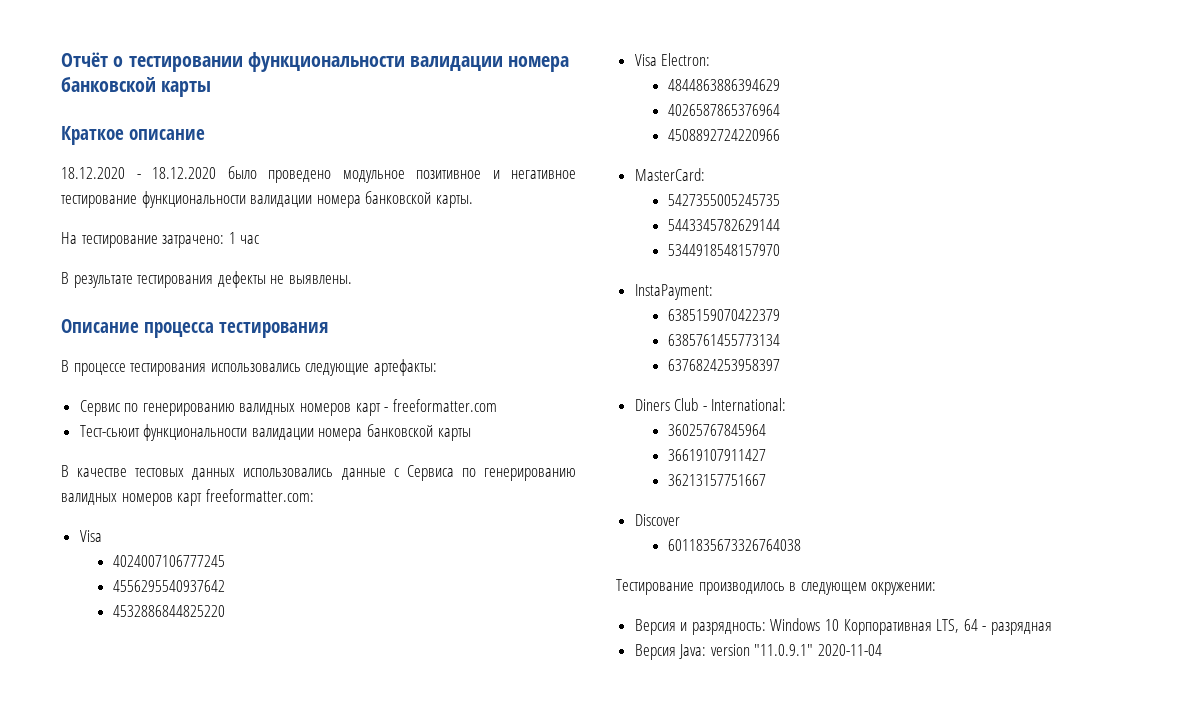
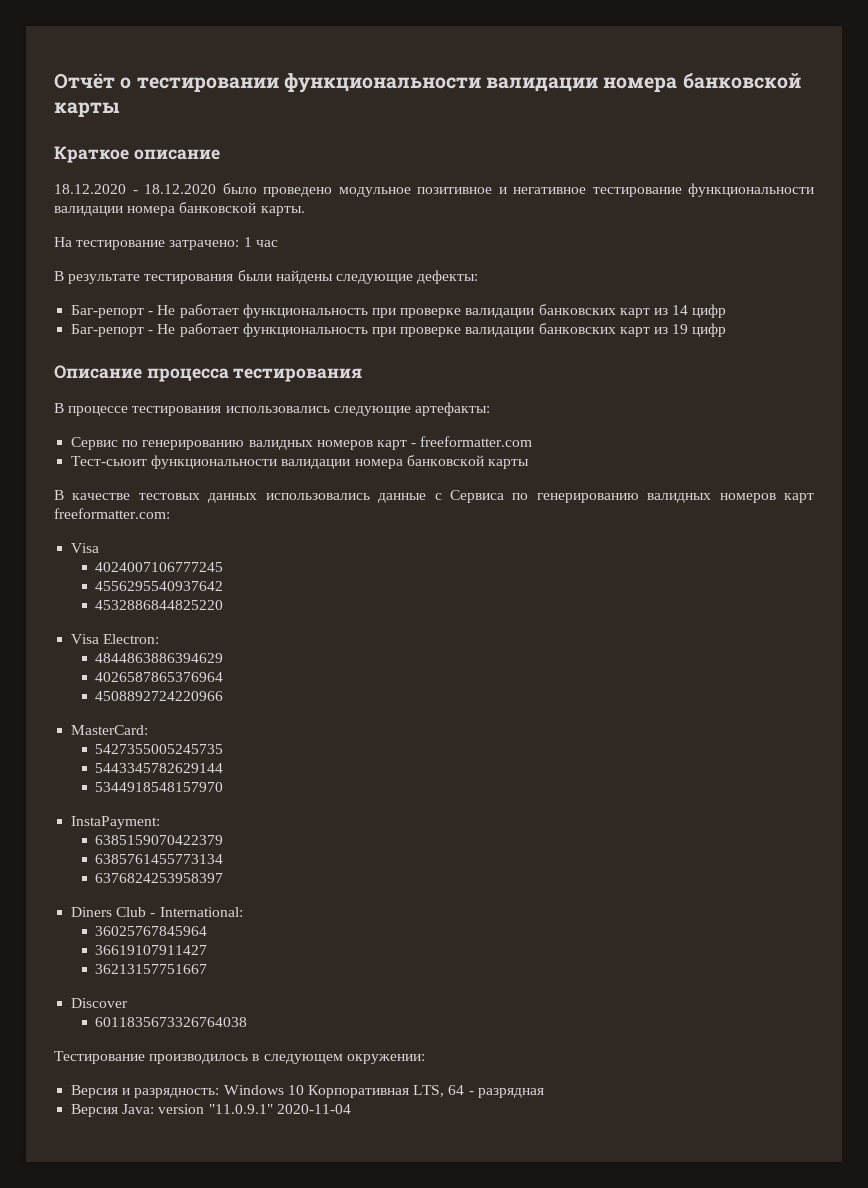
- В результате тестирования дефекты не выявлены.
+ В результате тестирования были найдены следующие дефекты:
+ Баг-репорт - Не работает функциональность при проверке валидации банковских карт из 14 цифр
+ Баг-репорт - Не работает функциональность при проверке валидации банковских карт из 19 цифр

